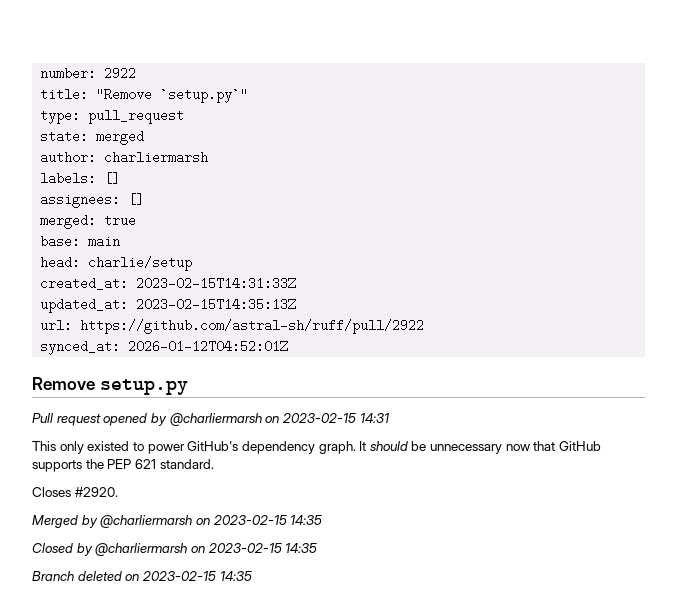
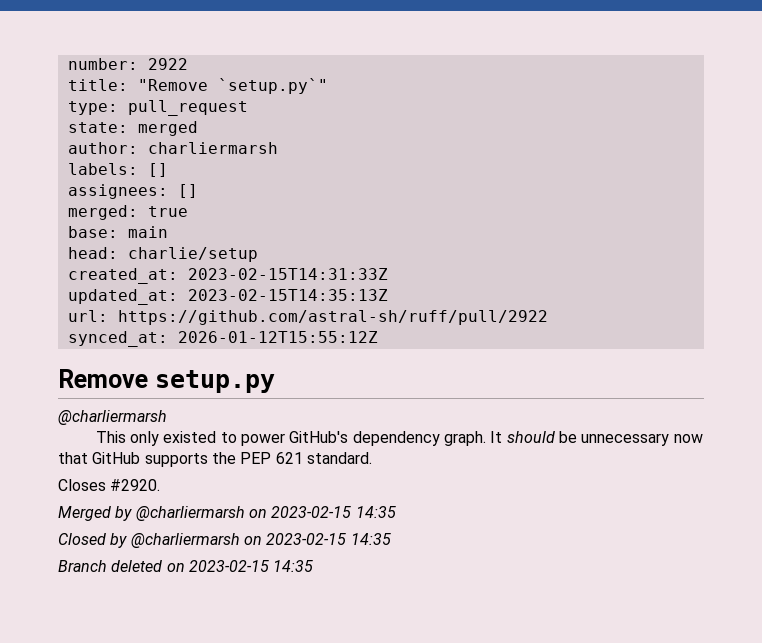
- synced_at: 2026-01-12T04:52:01Z
+ synced_at: 2026-01-12T15:55:12Z
  Remove setup.py
- Pull request opened by @charliermarsh on 2023-02-15 14:31
+ @charliermarsh

